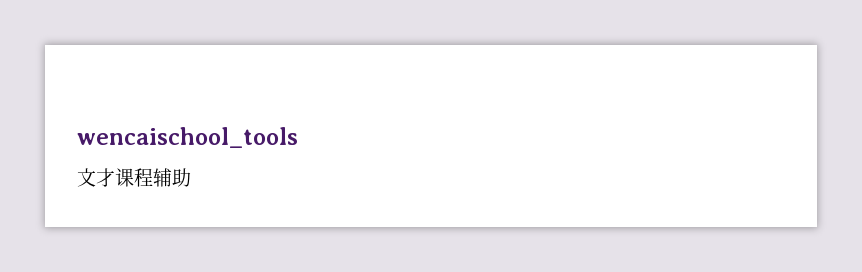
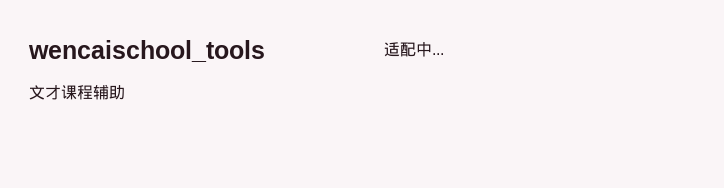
+ 适配中...

